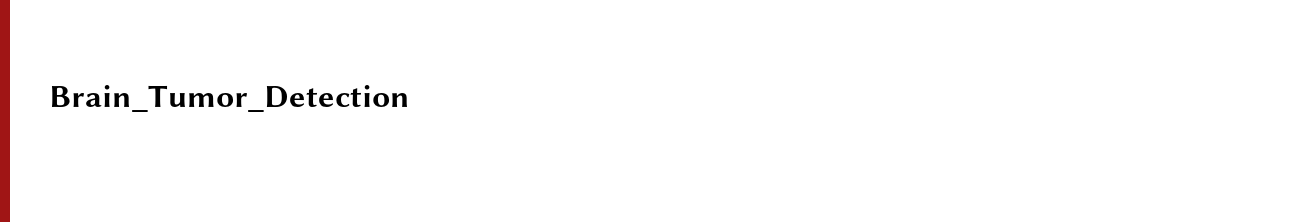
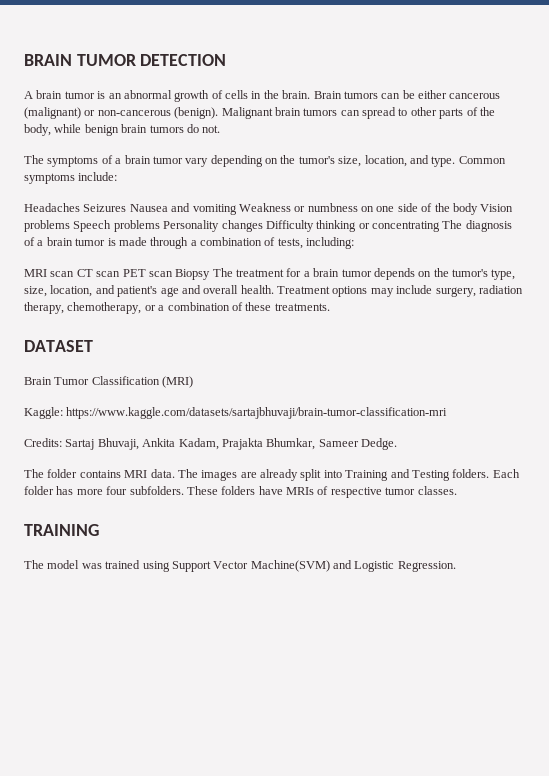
- Brain_Tumor_Detection
+ BRAIN TUMOR DETECTION
+ A brain tumor is an abnormal growth of cells in the brain. Brain tumors can be either cancerous (malignant) or non-cancerous (benign). Malignant brain tumors can spread to other parts of the body, while benign brain tumors do not.
+ The symptoms of a brain tumor vary depending on the tumor's size, location, and type. Common symptoms include:
+ Headaches Seizures Nausea and vomiting Weakness or numbness on one side of the body Vision problems Speech problems Personality changes Difficulty thinking or concentrating The diagnosis of a brain tumor is made through a combination of tests, including:
+ MRI scan CT scan PET scan Biopsy The treatment for a brain tumor depends on the tumor's type, size, location, and patient's age and overall health. Treatment options may include surgery, radiation therapy, chemotherapy, or a combination of these treatments.
+ DATASET
+ Brain Tumor Classification (MRI)
+ Kaggle: https://www.kaggle.com/datasets/sartajbhuvaji/brain-tumor-classification-mri
+ Credits: Sartaj Bhuvaji, Ankita Kadam, Prajakta Bhumkar, Sameer Dedge.
+ The folder contains MRI data. The images are already split into Training and Testing folders. Each folder has more four subfolders. These folders have MRIs of respective tumor classes.
+ TRAINING
+ The model was trained using Support Vector Machine(SVM) and Logistic Regression.

